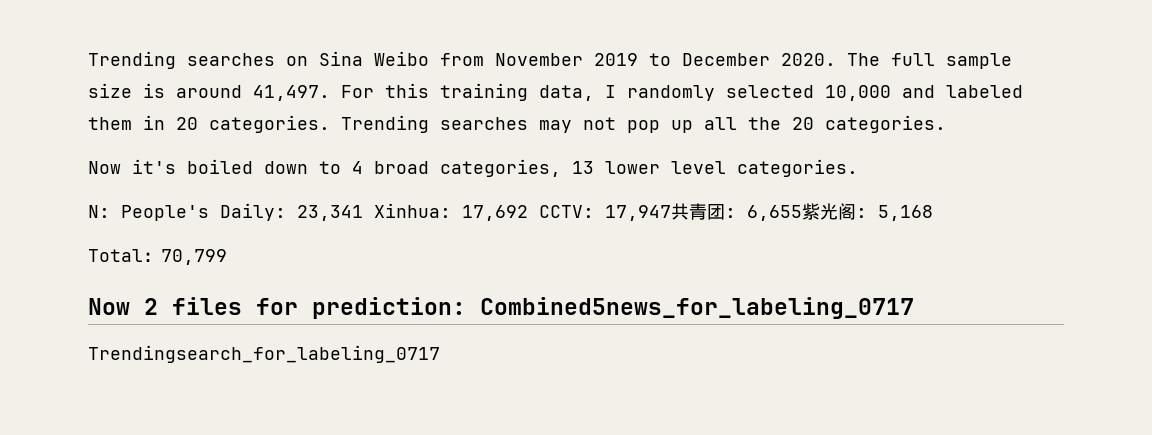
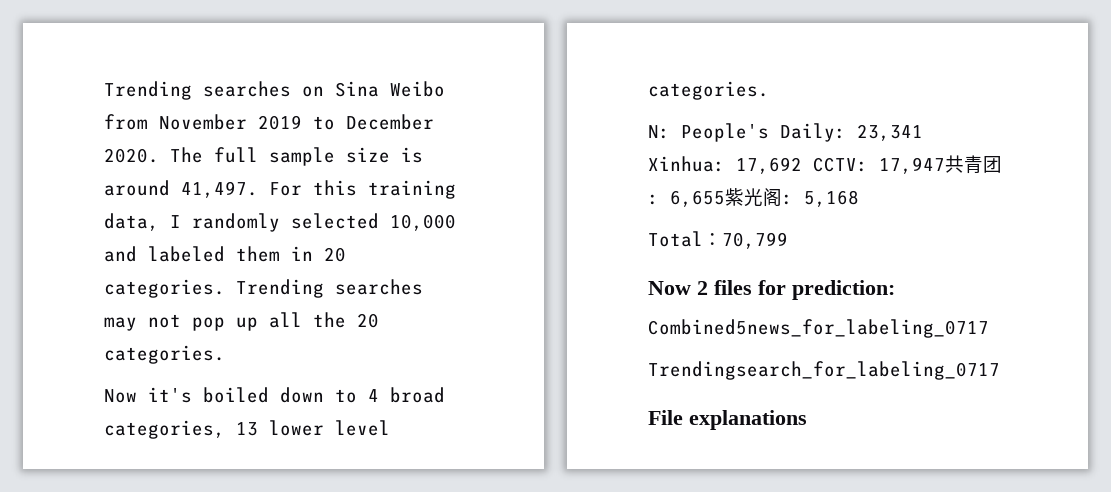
- Now 2 files for prediction: Combined5news_for_labeling_0717
+ Now 2 files for prediction:
+ Combined5news_for_labeling_0717
+ File explanations

